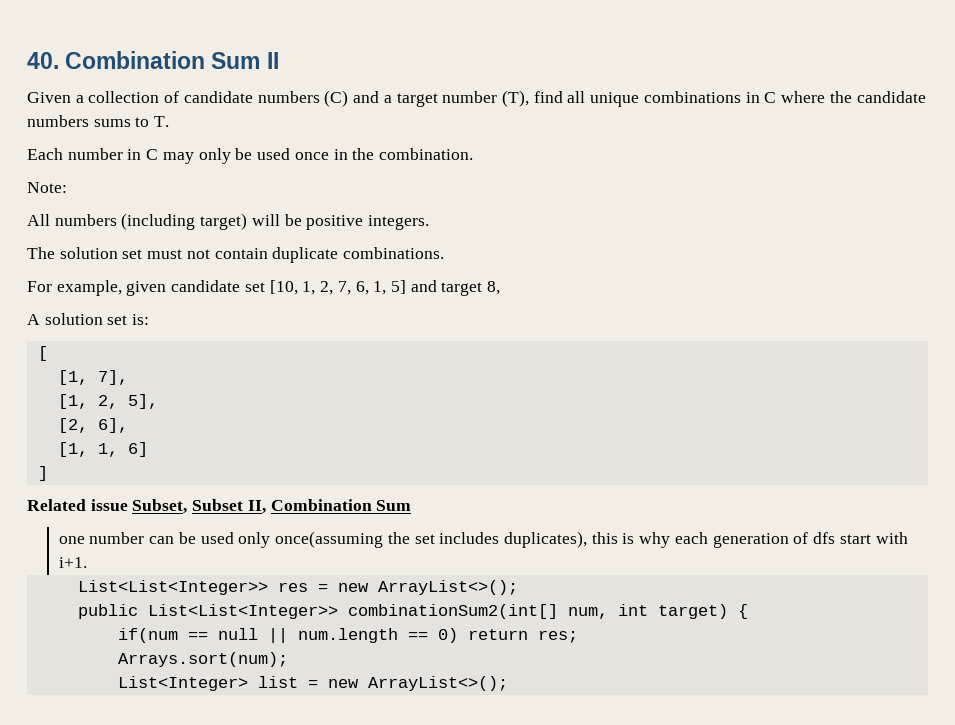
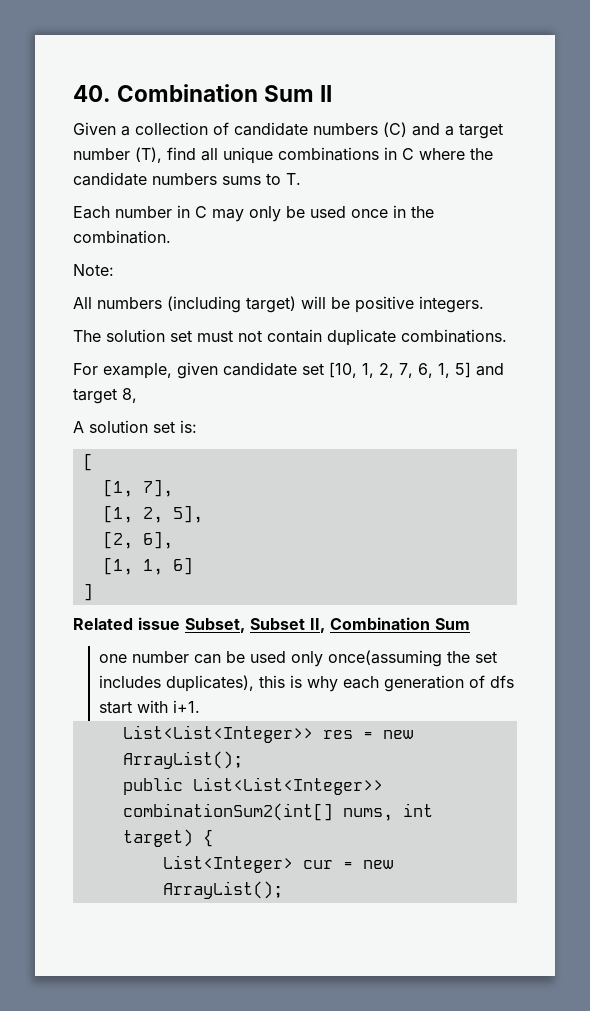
- List<List<Integer>> res = new ArrayList<>();
+ List<List<Integer>> res = new ArrayList();
- public List<List<Integer>> combinationSum2(int[] num, int target) {
+ public List<List<Integer>> combinationSum2(int[] nums, int target) {
- if(num == null || num.length == 0) return res;
- Arrays.sort(num);
- List<Integer> list = new ArrayList<>();
+ List<Integer> cur = new ArrayList();

